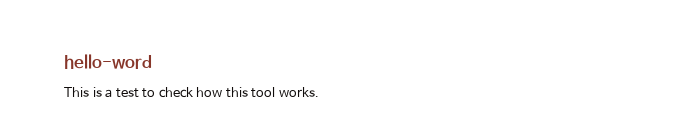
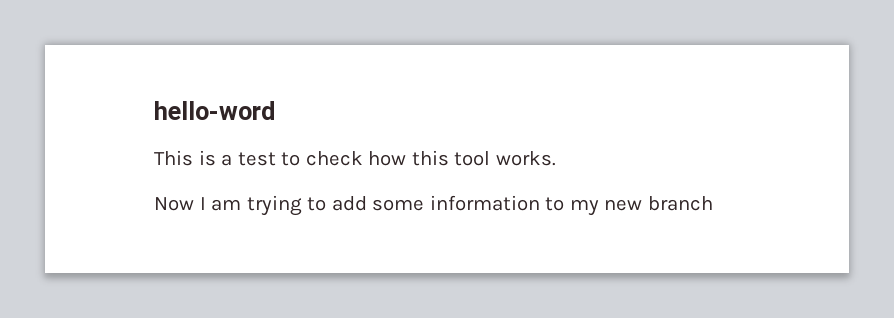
+ Now I am trying to add some information to my new branch

